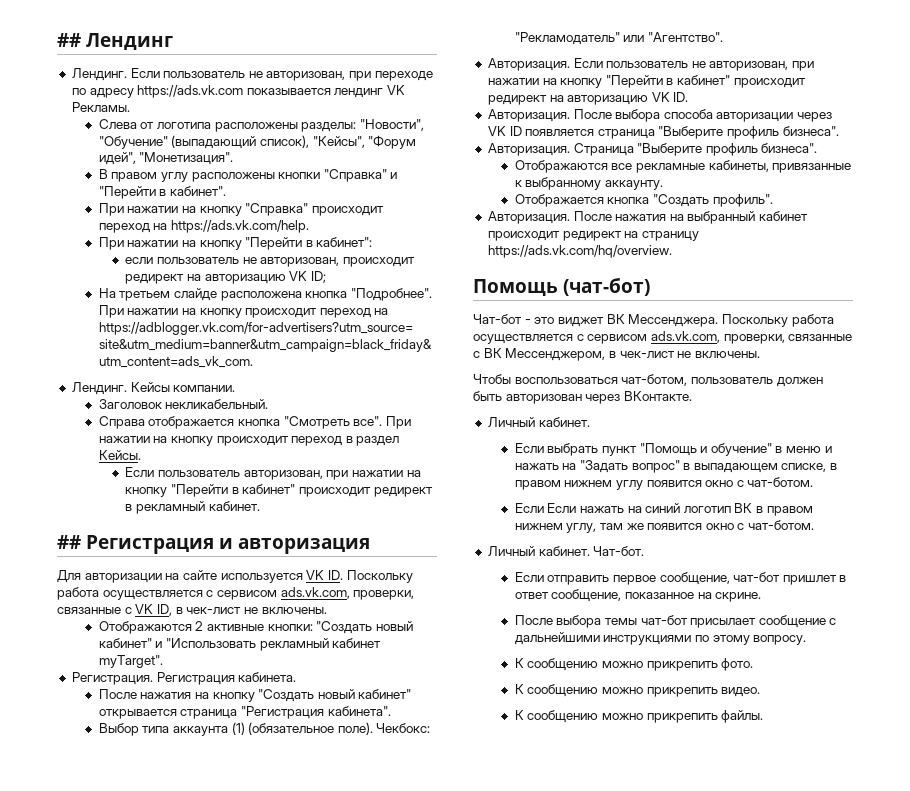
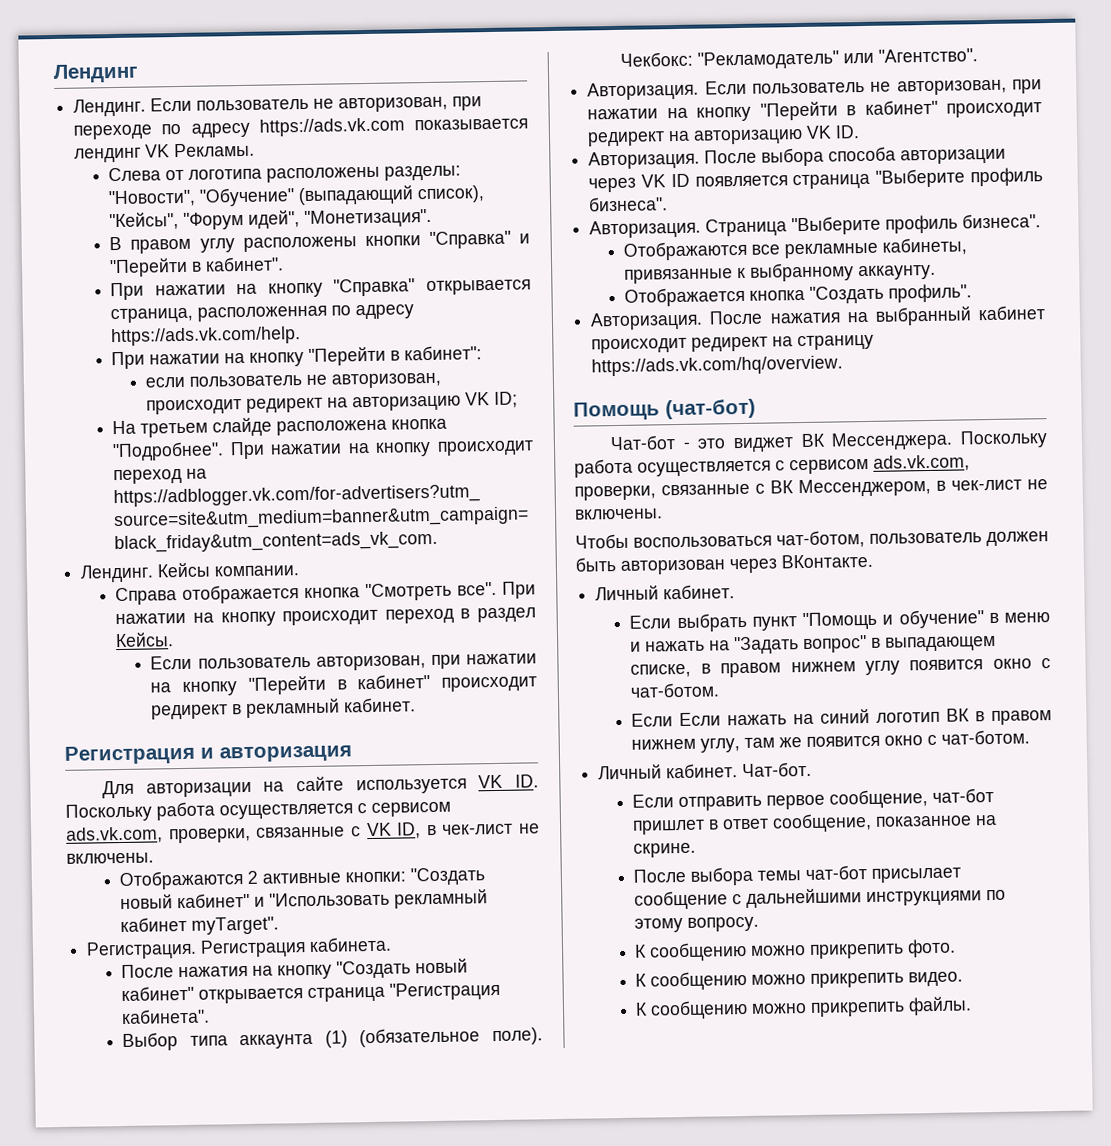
- ## Лендинг
+ Лендинг
- При нажатии на кнопку "Справка" происходит переход на https://ads.vk.com/help.
+ При нажатии на кнопку "Справка" открывается страница, расположенная по адресу https://ads.vk.com/help.
- Заголовок некликабельный.
- ## Регистрация и авторизация
+ Регистрация и авторизация

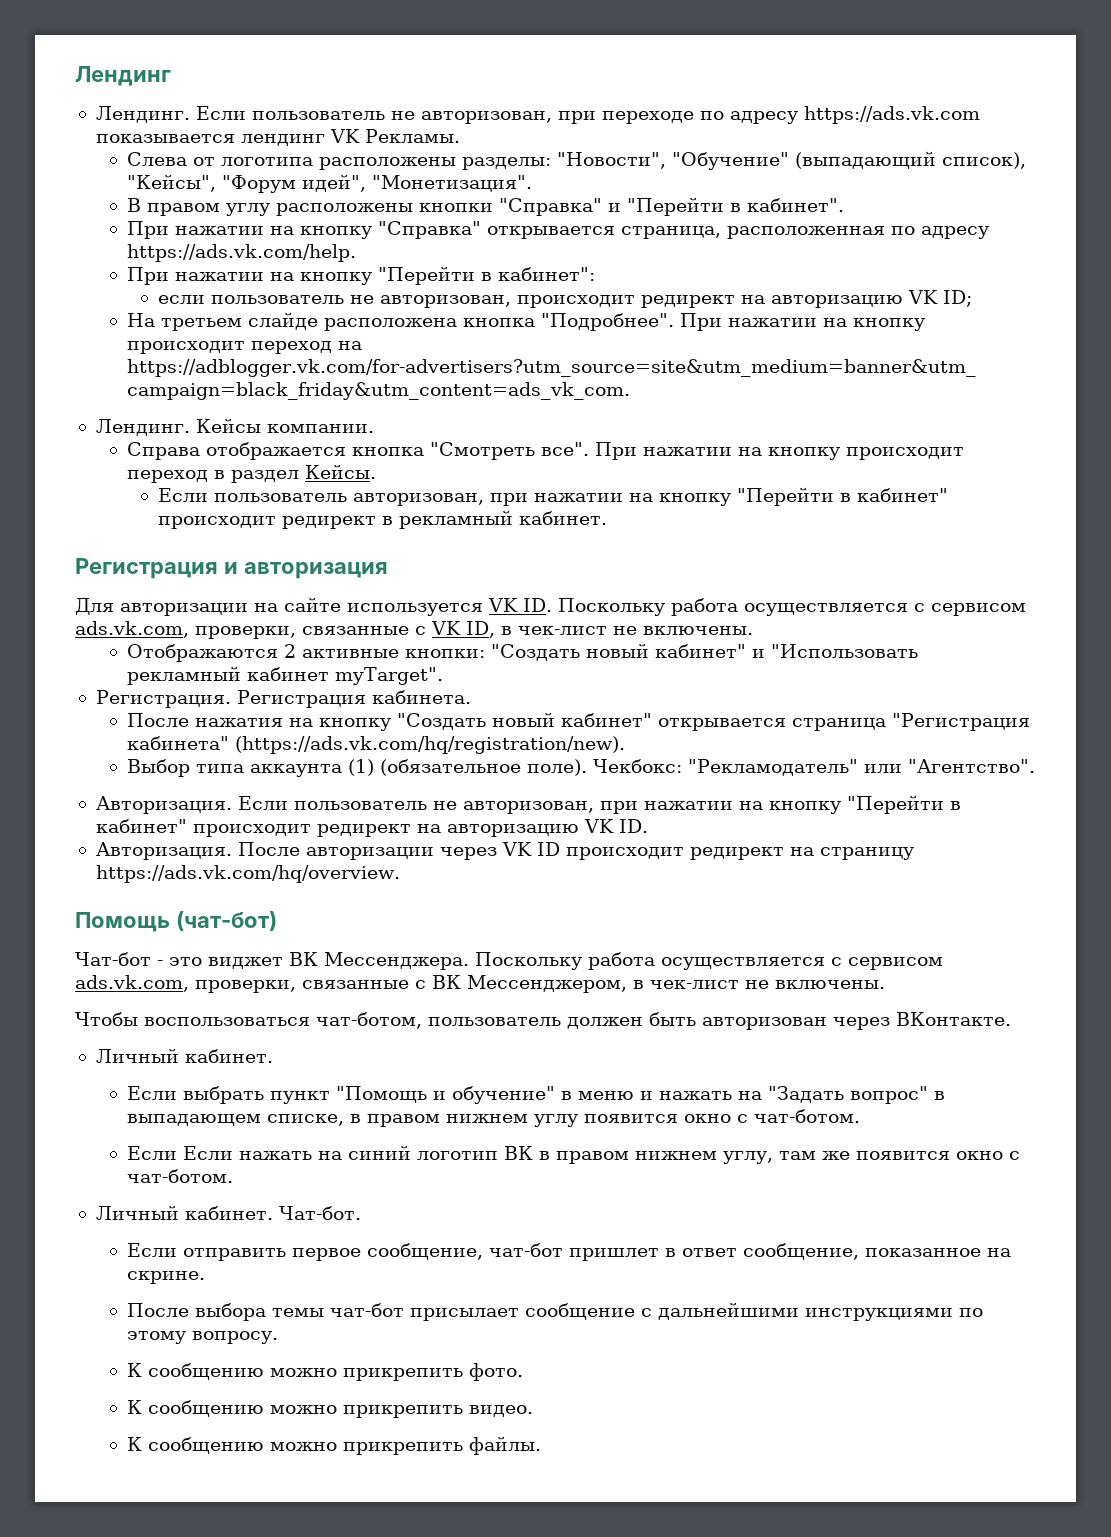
- После нажатия на кнопку "Создать новый кабинет" открывается страница "Регистрация кабинета".
+ После нажатия на кнопку "Создать новый кабинет" открывается страница "Регистрация кабинета" (https://ads.vk.com/hq/registration/new).
- После выбора способа авторизации через VK ID появляется страница "Выберите профиль бизнеса".
- Авторизация. Страница "Выберите профиль бизнеса".
- Отображаются все рекламные кабинеты, привязанные к выбранному аккаунту.
- Отображается кнопка "Создать профиль".
- Авторизация. После нажатия на выбранный кабинет происходит редирект на страницу https://ads.vk.com/hq/overview.
+ После авторизации через VK ID происходит редирект на страницу https://ads.vk.com/hq/overview.

